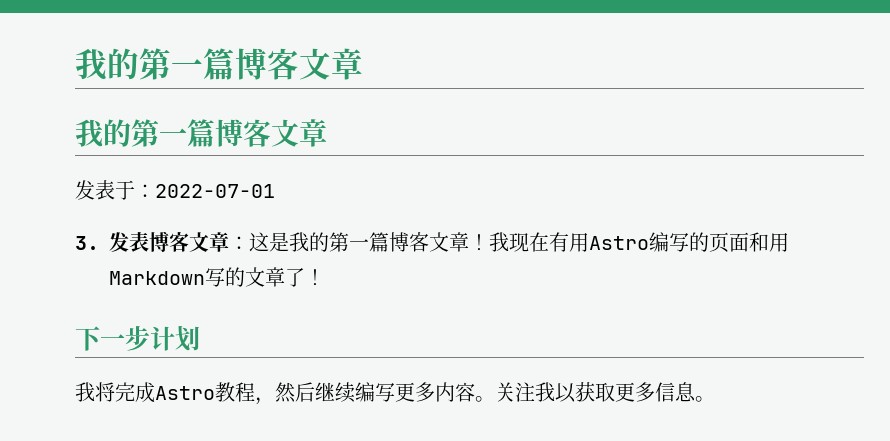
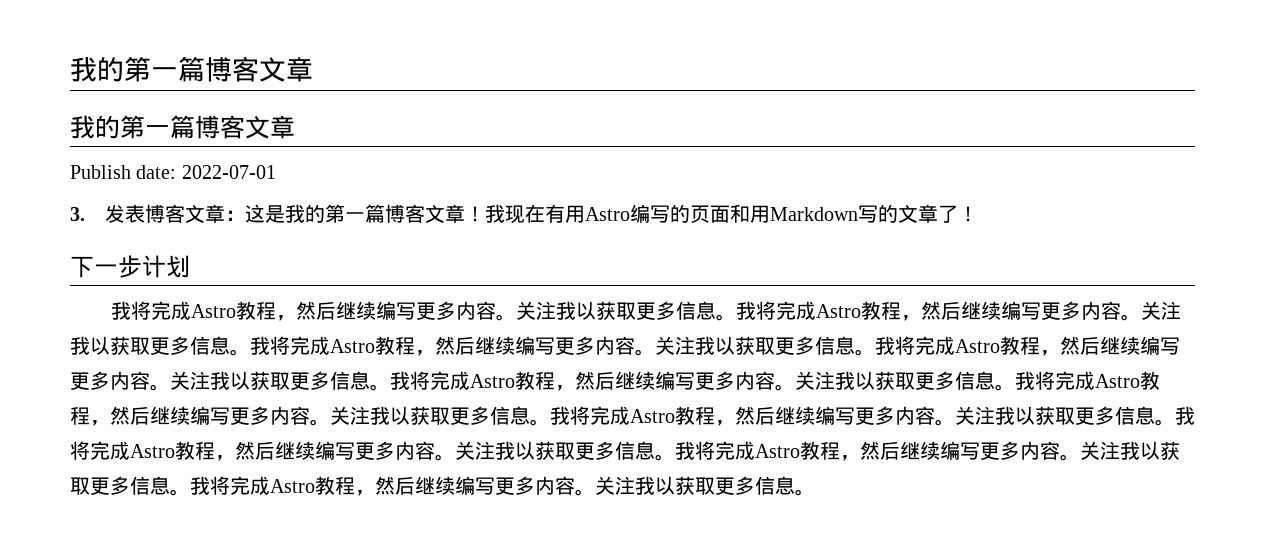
- 发表于：2022-07-01
+ Publish date: 2022-07-01
- 关注我以获取更多信息。
+ 关注我以获取更多信息。我将完成Astro教程，然后继续编写更多内容。关注我以获取更多信息。我将完成Astro教程，然后继续编写更多内容。关注我以获取更多信息。我将完成Astro教程，然后继续编写更多内容。关注我以获取更多信息。我将完成Astro教程，然后继续编写更多内容。关注我以获取更多信息。我将完成Astro教程，然后继续编写更多内容。关注我以获取更多信息。我将完成Astro教程，然后继续编写更多内容。关注我以获取更多信息。我将完成Astro教程，然后继续编写更多内容。关注我以获取更多信息。我将完成Astro教程，然后继续编写更多内容。关注我以获取更多信息。我将完成Astro教程，然后继续编写更多内容。关注我以获取更多信息。

